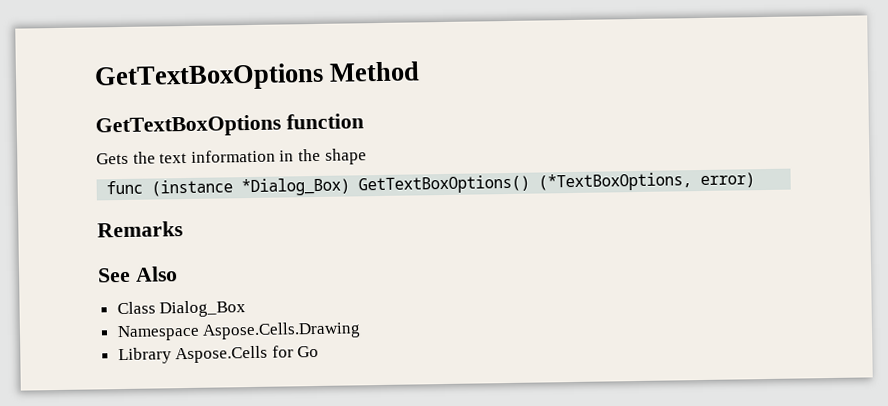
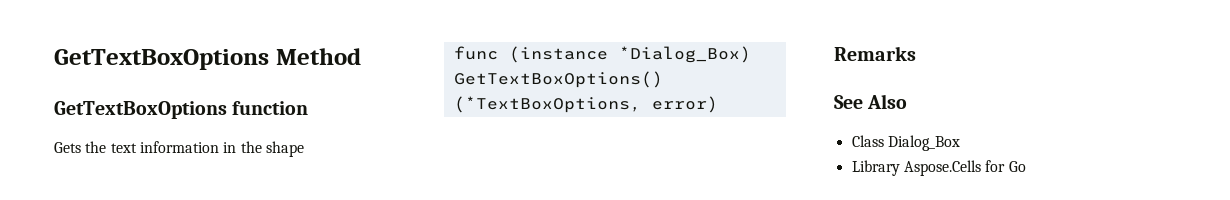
- Namespace Aspose.Cells.Drawing

